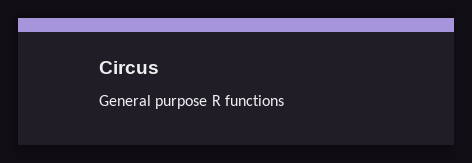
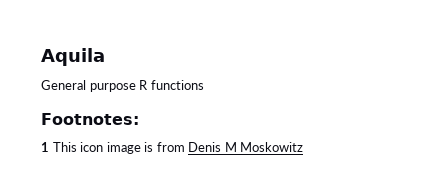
- Circus
+ Aquila
+ Footnotes:
+ 1 This icon image is from Denis M Moskowitz

